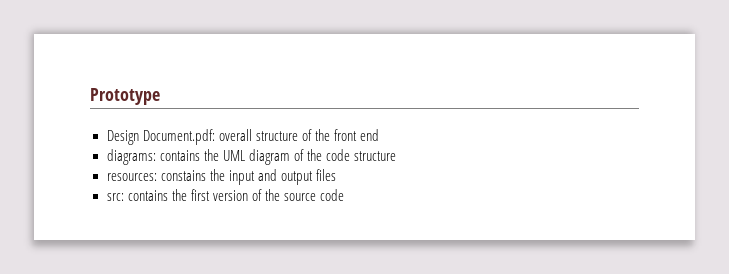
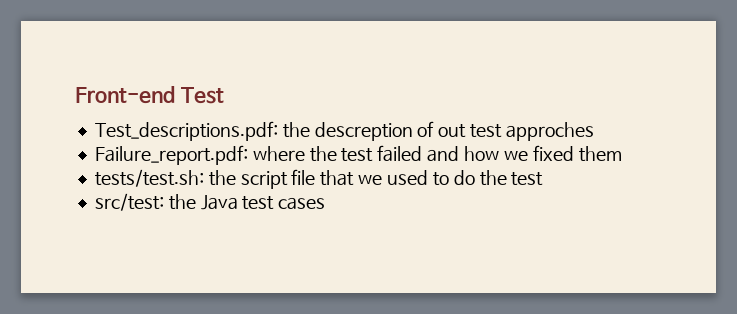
- Prototype
- Design Document.pdf: overall structure of the front end
- diagrams: contains the UML diagram of the code structure
- resources: constains the input and output files
- src: contains the first version of the source code
+ Front-end Test
+ Test_descriptions.pdf: the descreption of out test approches
+ Failure_report.pdf: where the test failed and how we fixed them
+ tests/test.sh: the script file that we used to do the test
+ src/test: the Java test cases

